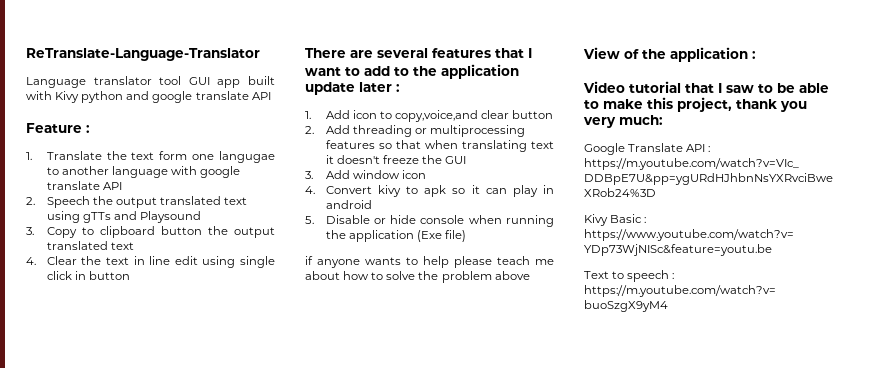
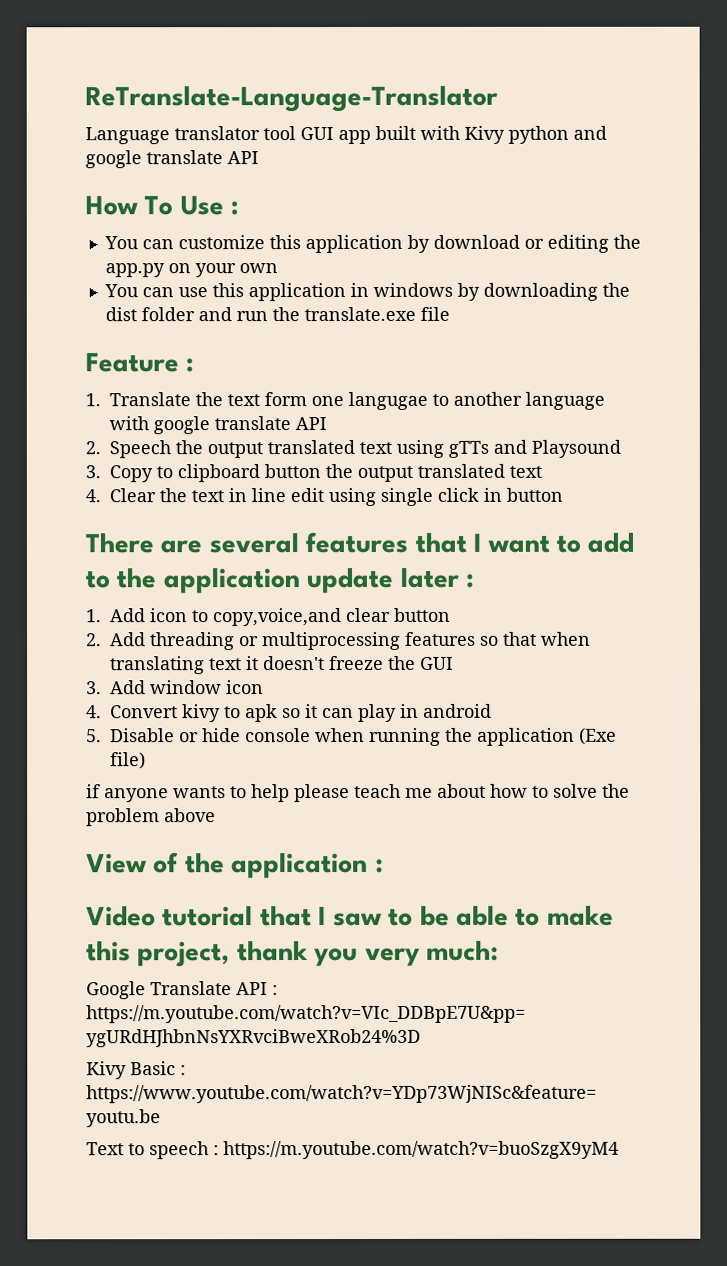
+ How To Use :
+ You can customize this application by download or editing the app.py on your own
+ You can use this application in windows by downloading the dist folder and run the translate.exe file

